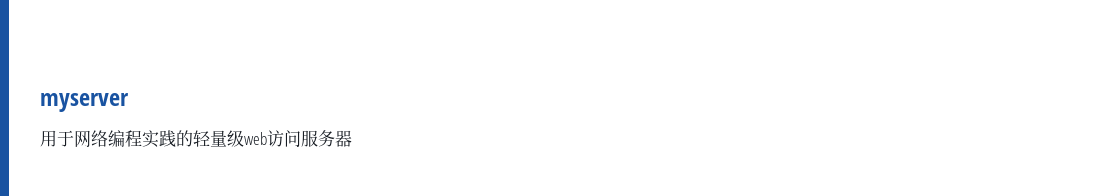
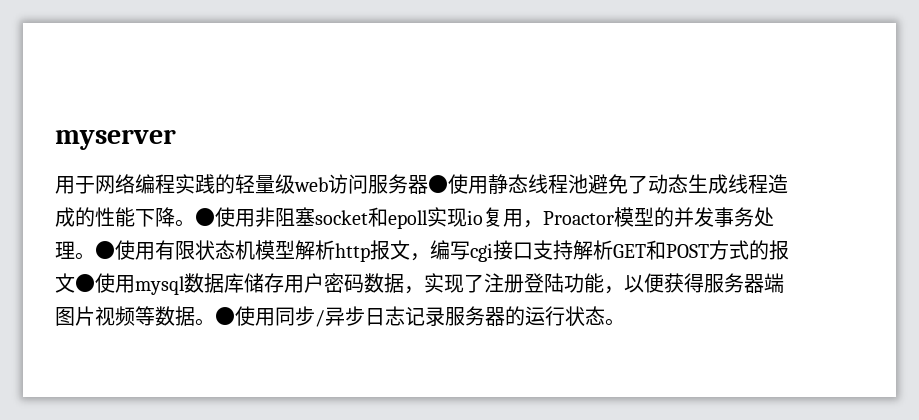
- 用于网络编程实践的轻量级web访问服务器
+ 用于网络编程实践的轻量级web访问服务器●使用静态线程池避免了动态生成线程造成的性能下降。●使用非阻塞socket和epoll实现io复用，Proactor模型的并发事务处理。●使用有限状态机模型解析http报文，编写cgi接口支持解析GET和POST方式的报文●使用mysql数据库储存用户密码数据，实现了注册登陆功能，以便获得服务器端图片视频等数据。●使用同步/异步日志记录服务器的运行状态。

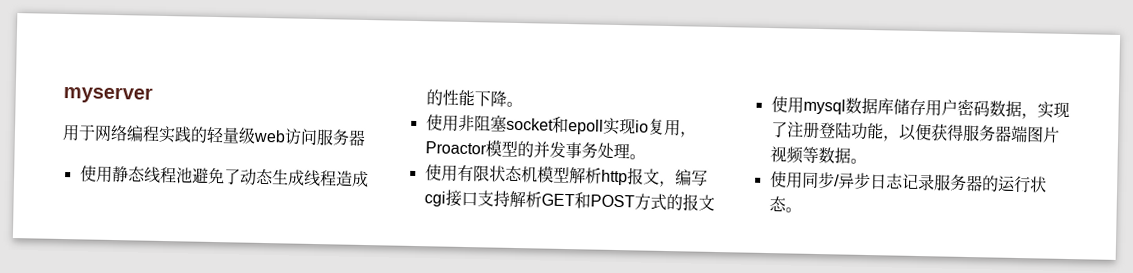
- 用于网络编程实践的轻量级web访问服务器●使用静态线程池避免了动态生成线程造成的性能下降。●使用非阻塞socket和epoll实现io复用，Proactor模型的并发事务处理。●使用有限状态机模型解析http报文，编写cgi接口支持解析GET和POST方式的报文●使用mysql数据库储存用户密码数据，实现了注册登陆功能，以便获得服务器端图片视频等数据。●使用同步/异步日志记录服务器的运行状态。
+ 用于网络编程实践的轻量级web访问服务器
+ 使用静态线程池避免了动态生成线程造成的性能下降。
+ 使用非阻塞socket和epoll实现io复用，Proactor模型的并发事务处理。
+ 使用有限状态机模型解析http报文，编写cgi接口支持解析GET和POST方式的报文
+ 使用mysql数据库储存用户密码数据，实现了注册登陆功能，以便获得服务器端图片视频等数据。
+ 使用同步/异步日志记录服务器的运行状态。

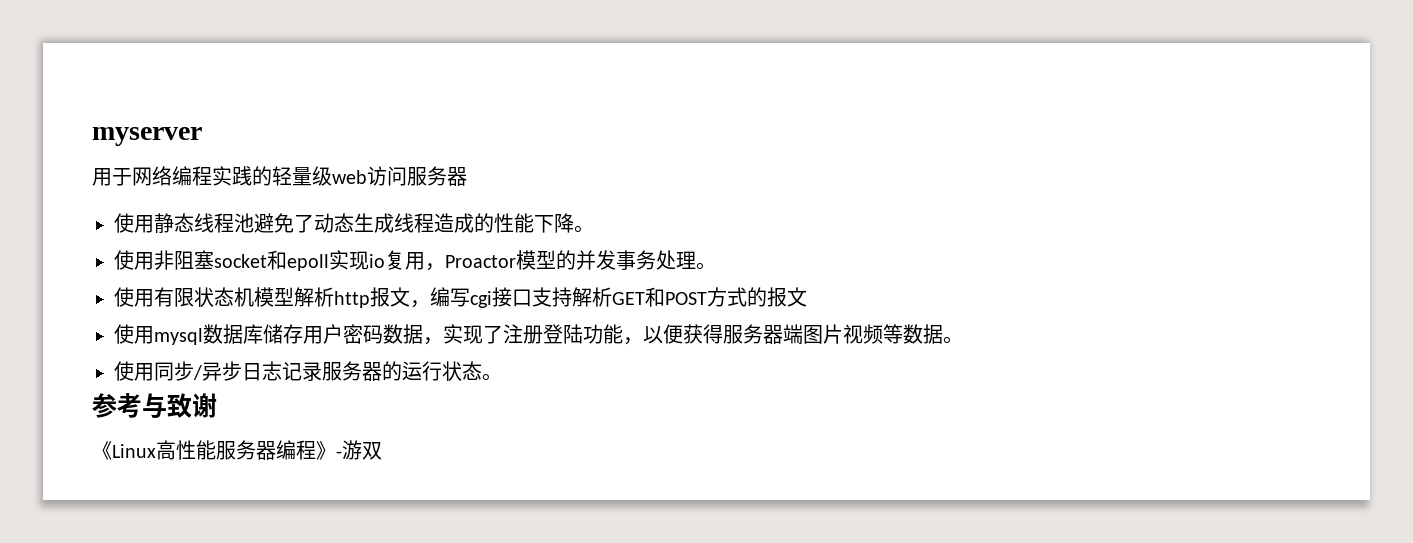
+ 参考与致谢
+ 《Linux高性能服务器编程》-游双

